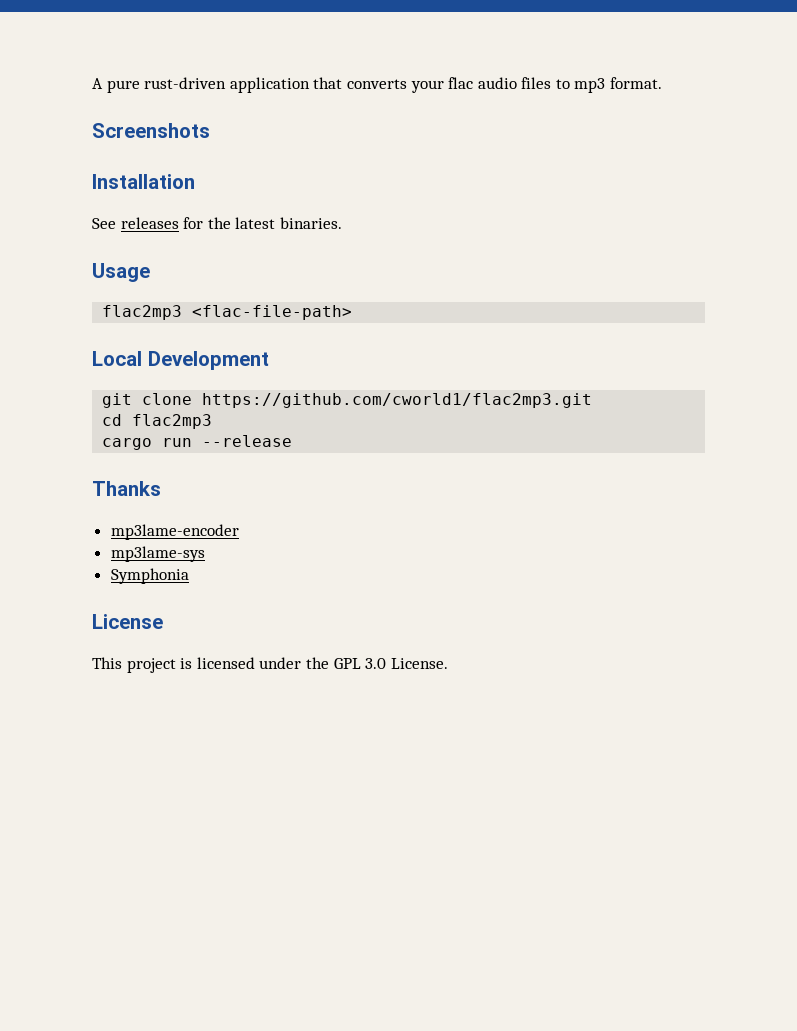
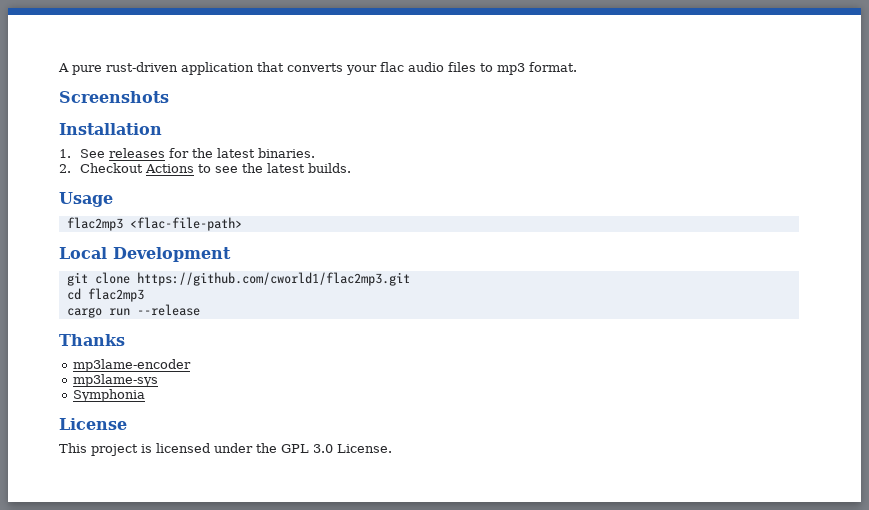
- See releases for the latest binaries.
+ 1. See releases for the latest binaries.
+ 2. Checkout Actions to see the latest builds.

